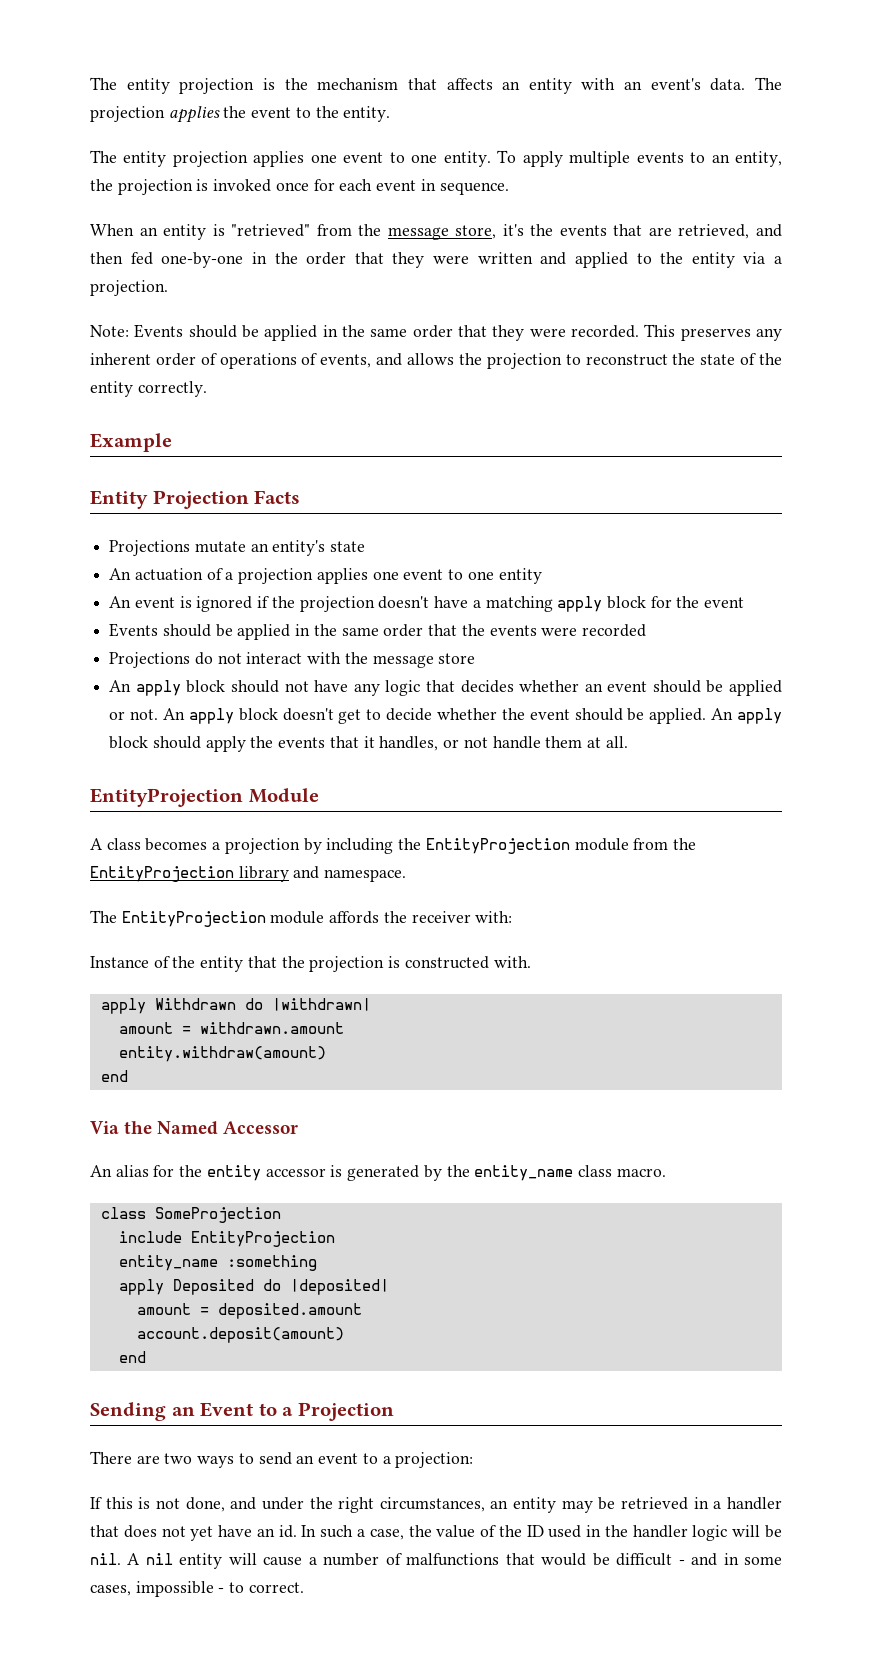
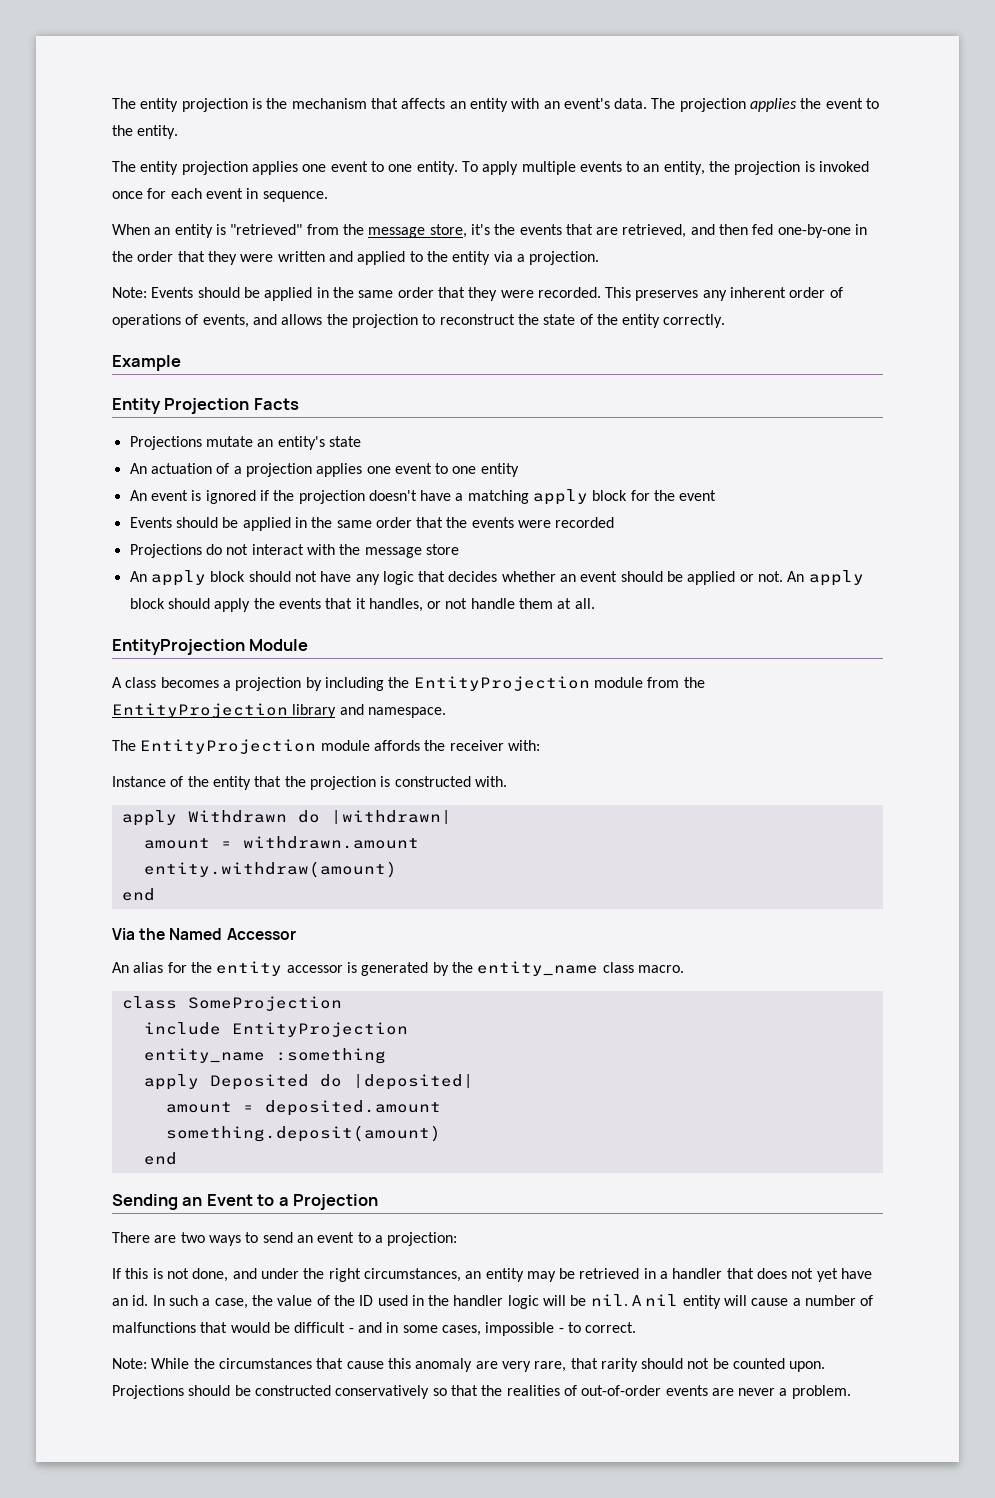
- An apply block doesn't get to decide whether the event should be applied. An apply block should apply the events that it handles, or not handle them at all.
+ An apply block should apply the events that it handles, or not handle them at all.
- account.deposit(amount)
+ something.deposit(amount)
+ Note: While the circumstances that cause this anomaly are very rare, that rarity should not be counted upon. Projections should be constructed conservatively so that the realities of out-of-order events are never a problem.

